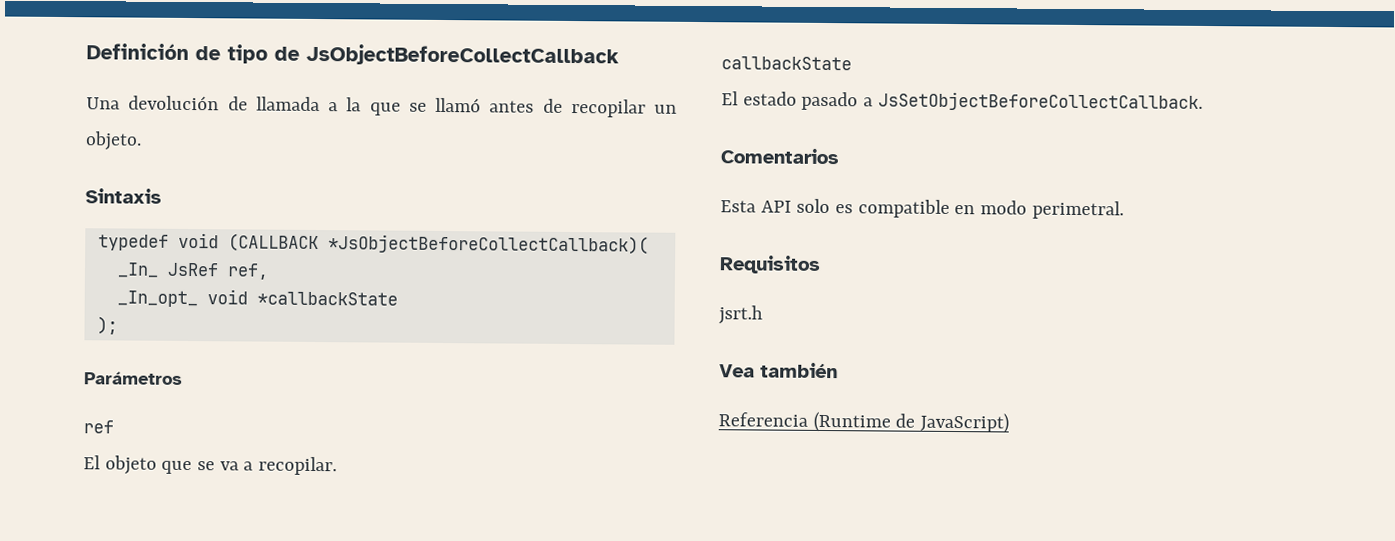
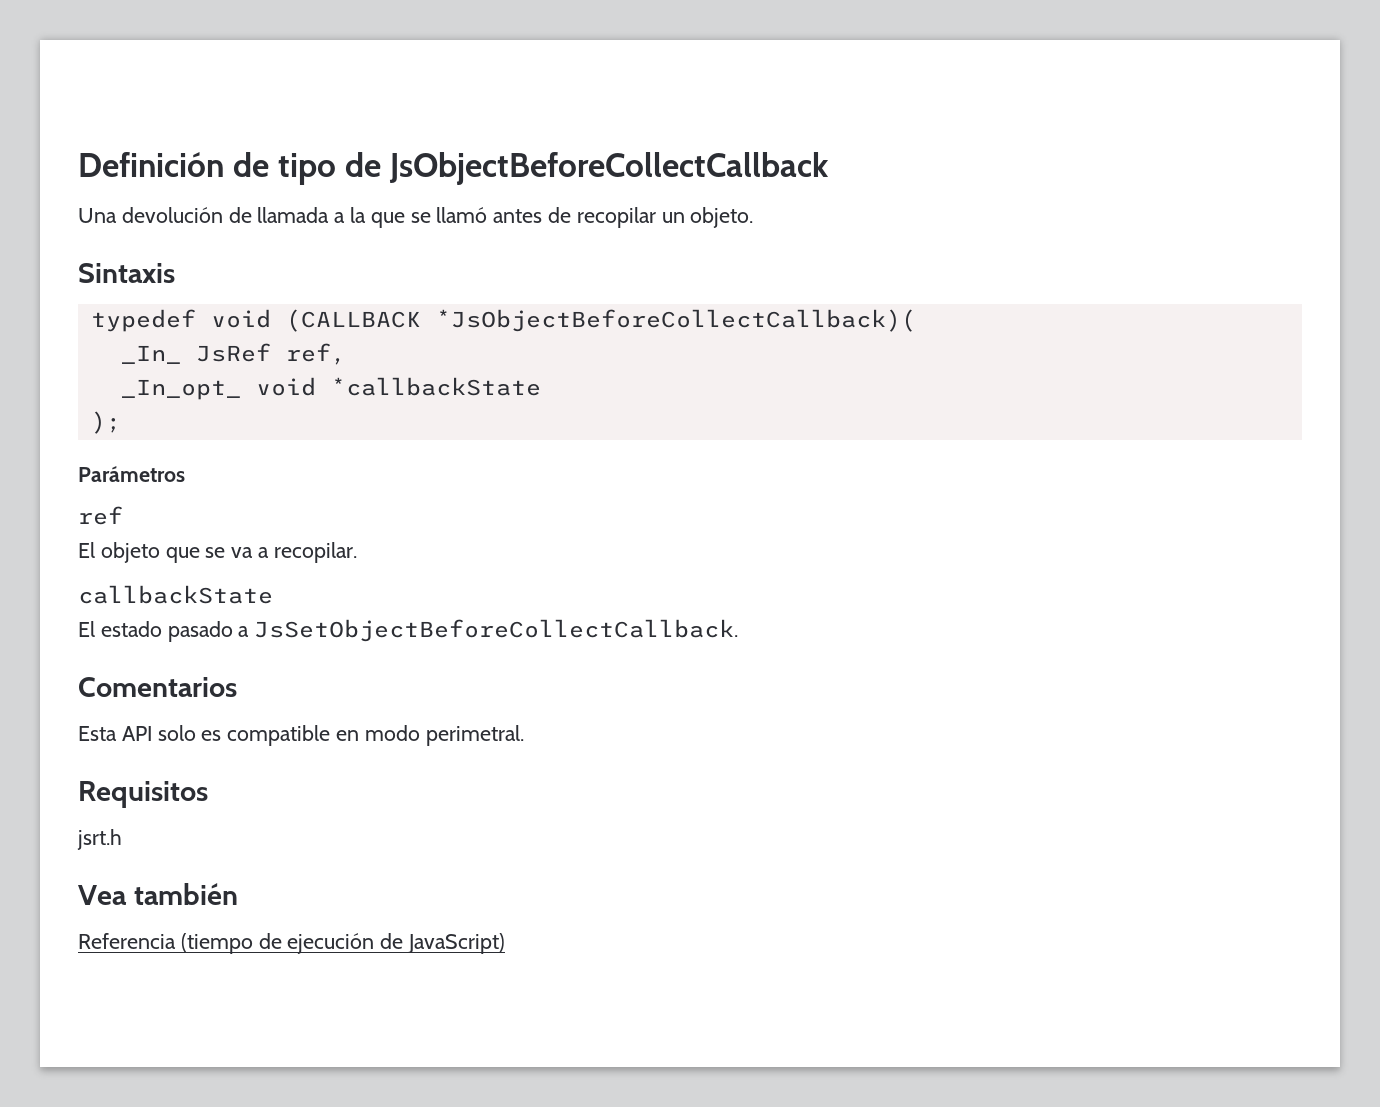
- Referencia (Runtime de JavaScript)
+ Referencia (tiempo de ejecución de JavaScript)

